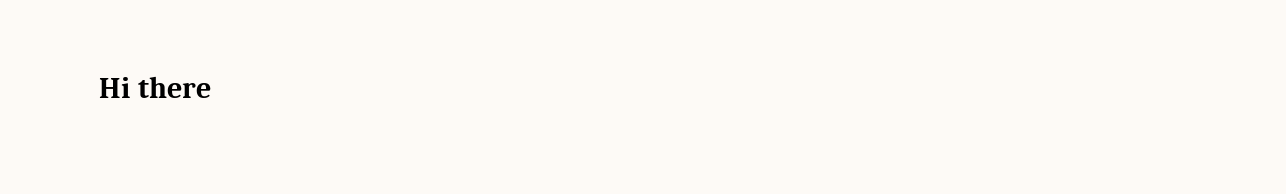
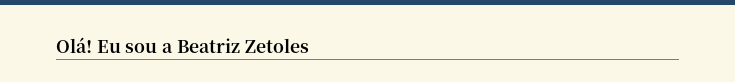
- Hi there
+ Olá! Eu sou a Beatriz Zetoles

